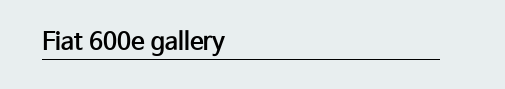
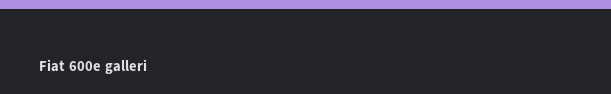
- Fiat 600e gallery
+ Fiat 600e galleri

